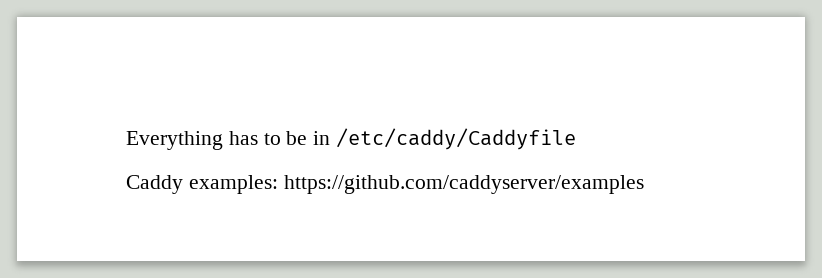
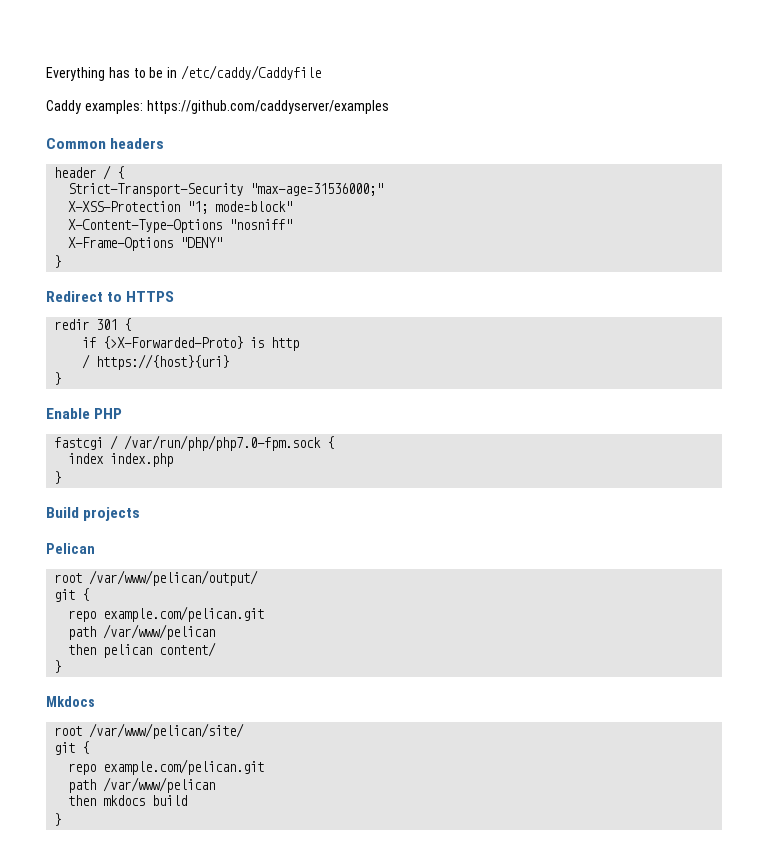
+ Common headers
+ header / {
+ Strict-Transport-Security "max-age=31536000;"
+ X-XSS-Protection "1; mode=block"
+ X-Content-Type-Options "nosniff"
+ X-Frame-Options "DENY"
+ }
+ Redirect to HTTPS
+ redir 301 {
+ if {>X-Forwarded-Proto} is http
+ / https://{host}{uri}
+ }
+ Enable PHP
+ fastcgi / /var/run/php/php7.0-fpm.sock {
+ index index.php
+ }
+ Build projects
+ Pelican
+ root /var/www/pelican/output/
+ git {
+ repo example.com/pelican.git
+ path /var/www/pelican
+ then pelican content/
+ }
+ Mkdocs
+ root /var/www/pelican/site/
+ git {
+ repo example.com/pelican.git
+ path /var/www/pelican
+ then mkdocs build
+ }

